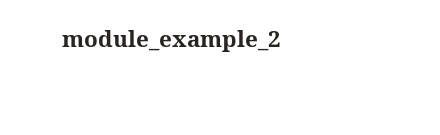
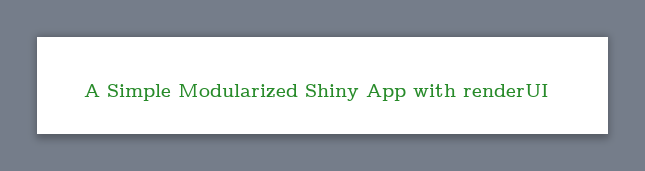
- module_example_2
+ A Simple Modularized Shiny App with renderUI

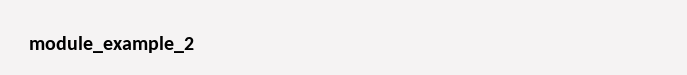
- A Simple Modularized Shiny App with renderUI
+ module_example_2

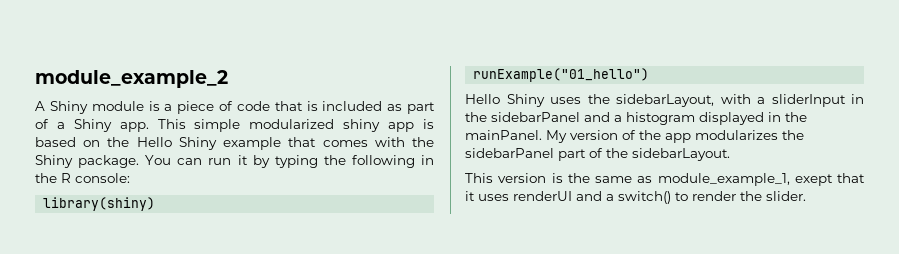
+ A Shiny module is a piece of code that is included as part of a Shiny app. This simple modularized shiny app is based on the Hello Shiny example that comes with the Shiny package. You can run it by typing the following in the R console:
+ library(shiny)
+ runExample("01_hello")
+ Hello Shiny uses the sidebarLayout, with a sliderInput in the sidebarPanel and a histogram displayed in the mainPanel. My version of the app modularizes the sidebarPanel part of the sidebarLayout.
+ This version is the same as module_example_1, exept that it uses renderUI and a switch() to render the slider.

